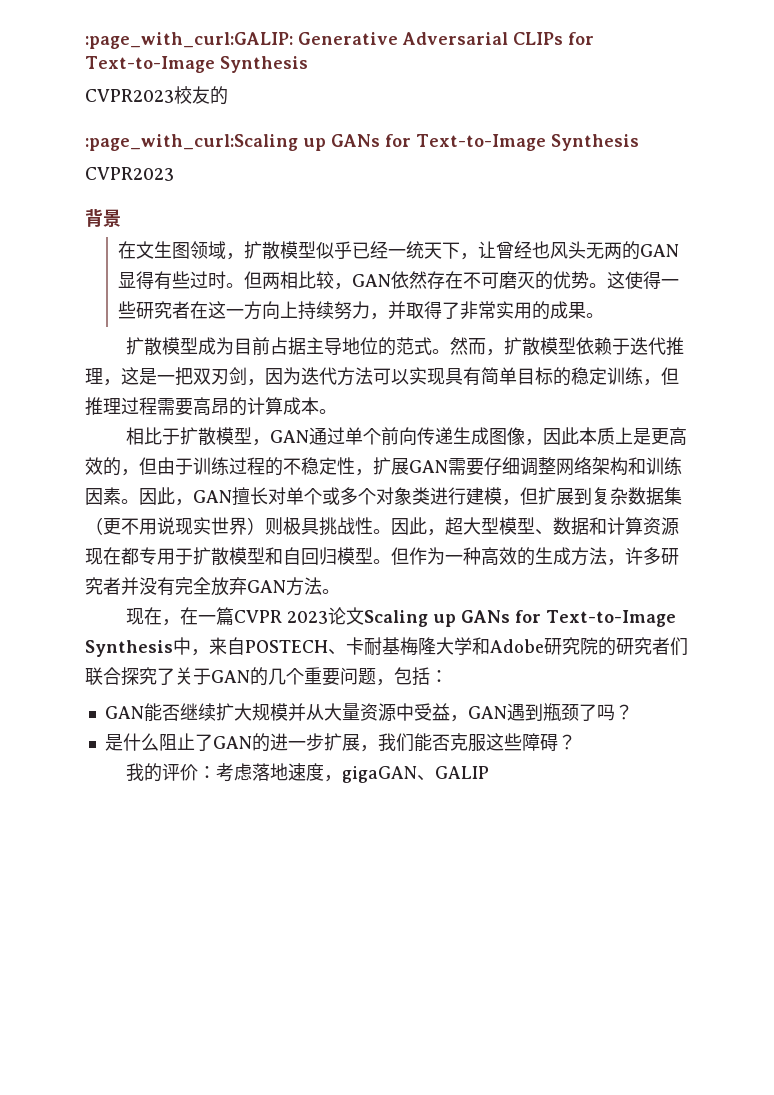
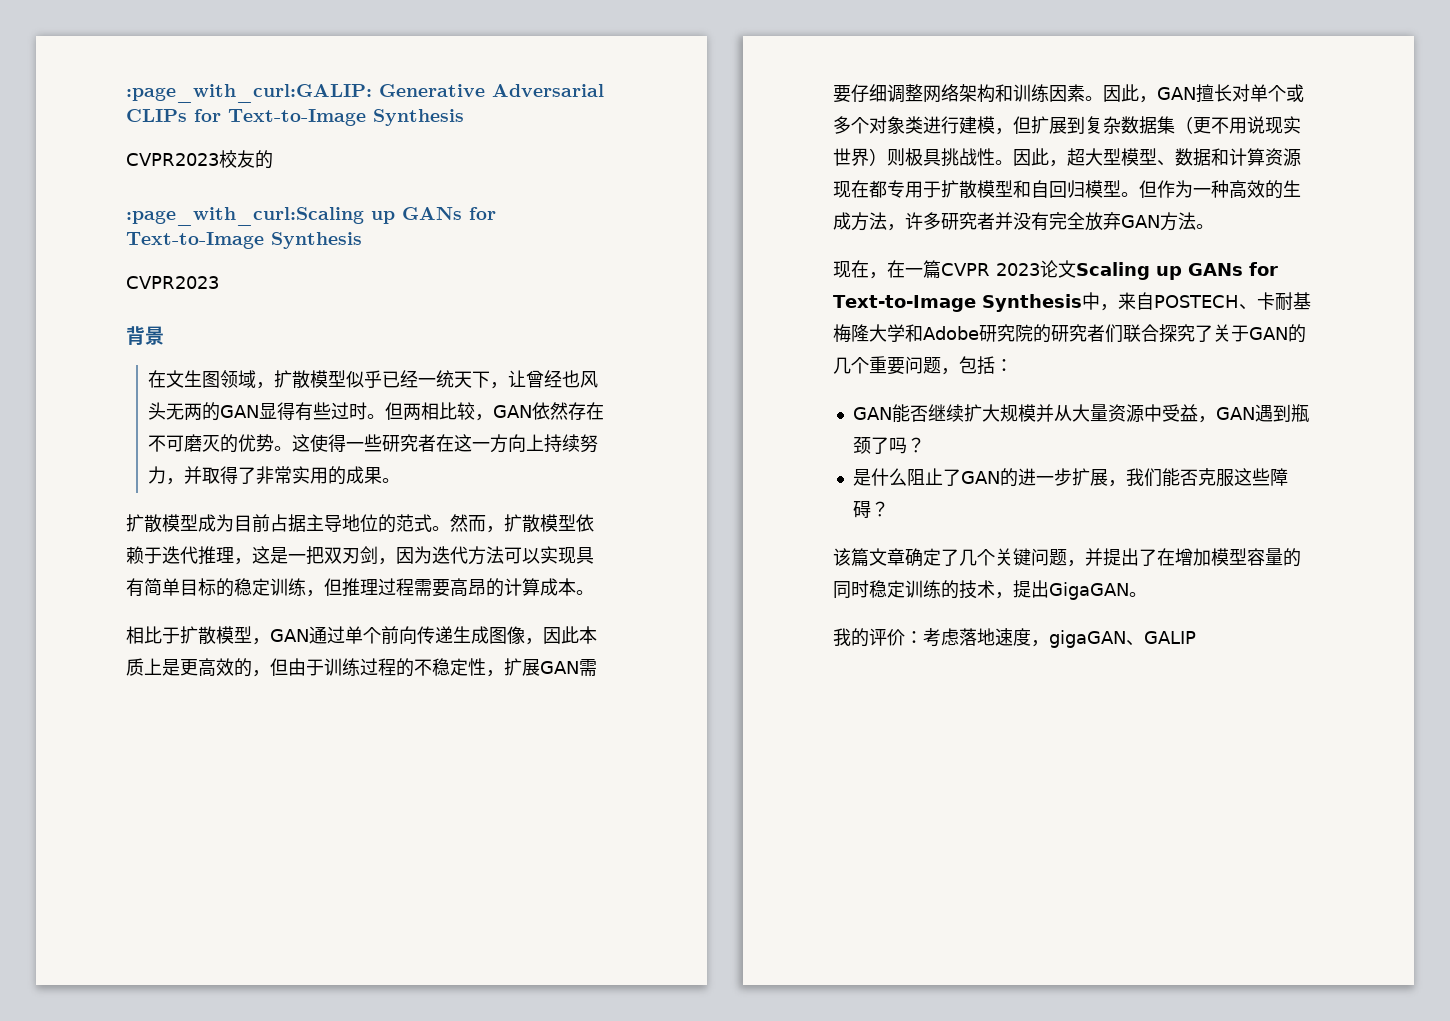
+ 该篇文章确定了几个关键问题，并提出了在增加模型容量的同时稳定训练的技术，提出GigaGAN。

